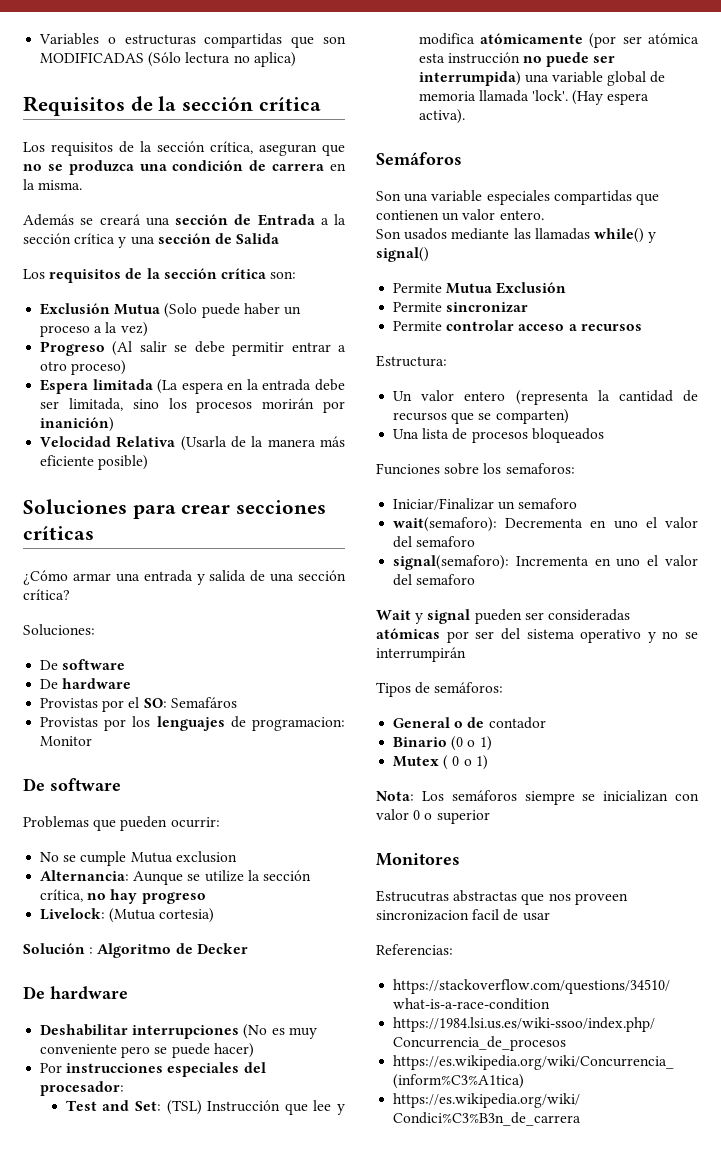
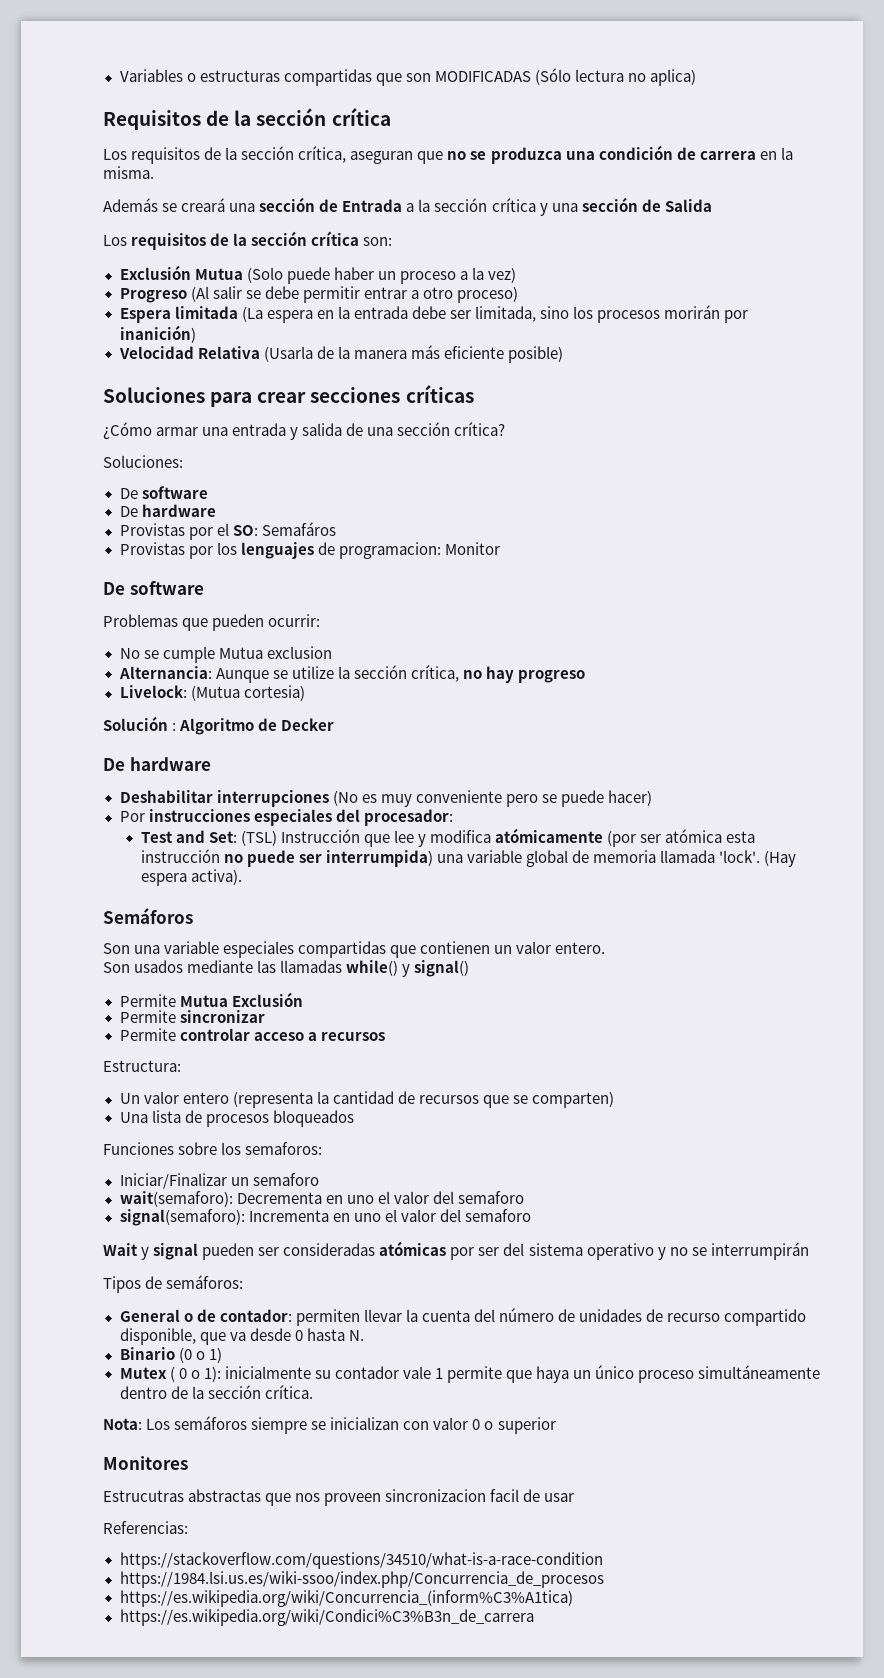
- General o de contador
+ General o de contador: permiten llevar la cuenta del número de unidades de recurso compartido disponible, que va desde 0 hasta N.
- Mutex ( 0 o 1)
+ Mutex ( 0 o 1): inicialmente su contador vale 1 permite que haya un único proceso simultáneamente dentro de la sección crítica.

